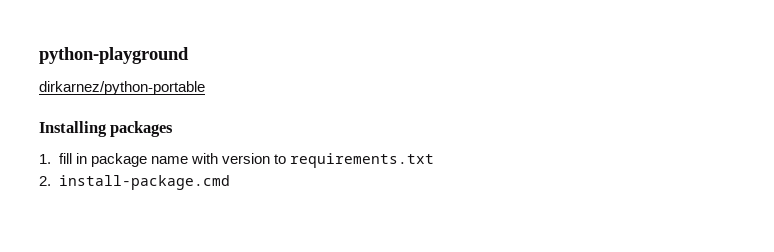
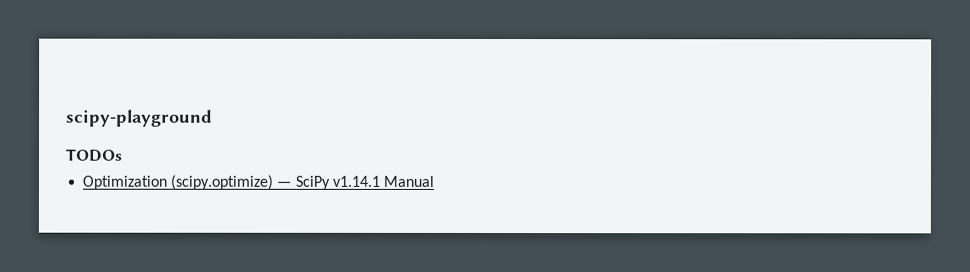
- python-playground
- dirkarnez/python-portable
- Installing packages
- 1. fill in package name with version to requirements.txt
- 2. install-package.cmd
+ scipy-playground
+ TODOs
+ Optimization (scipy.optimize) — SciPy v1.14.1 Manual

